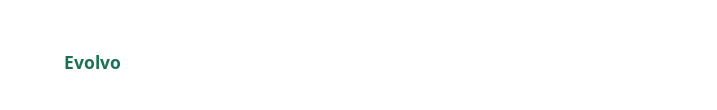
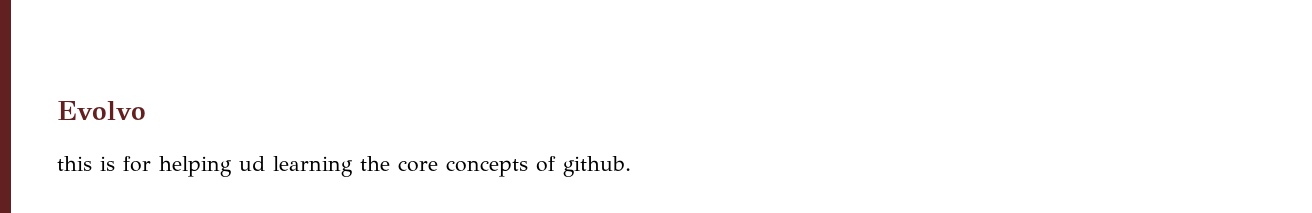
+ this is for helping ud learning the core concepts of github.

